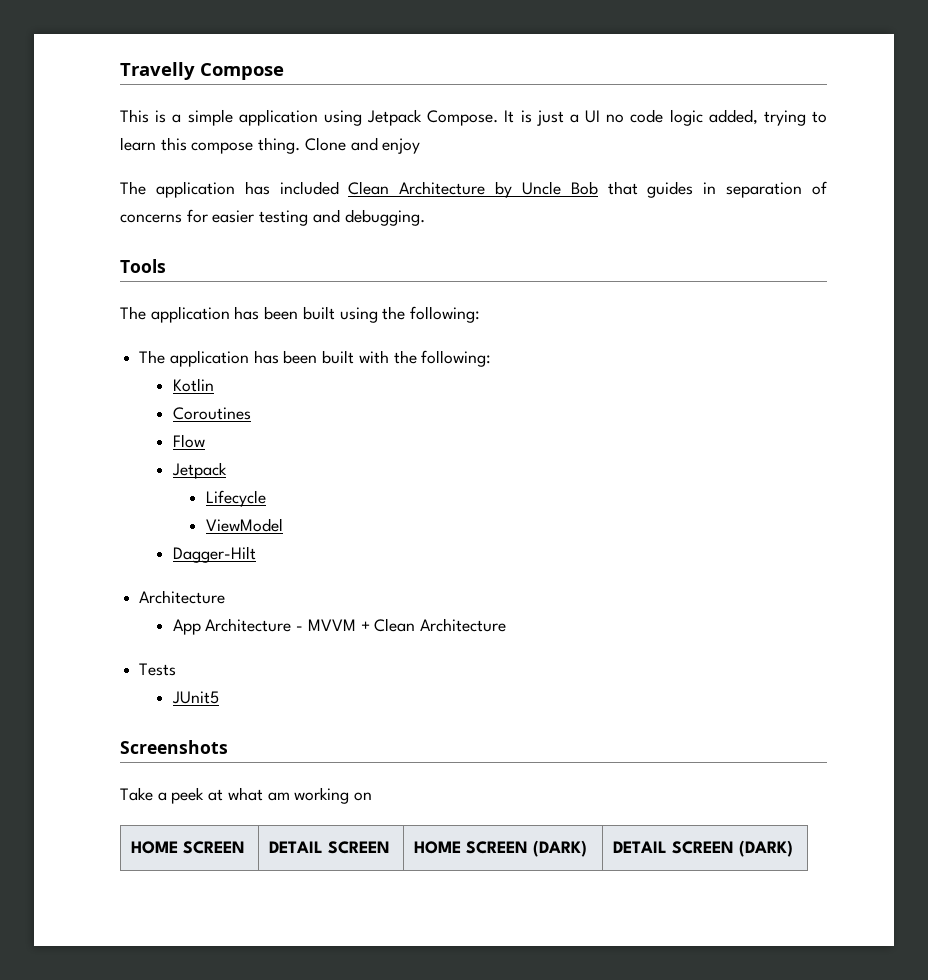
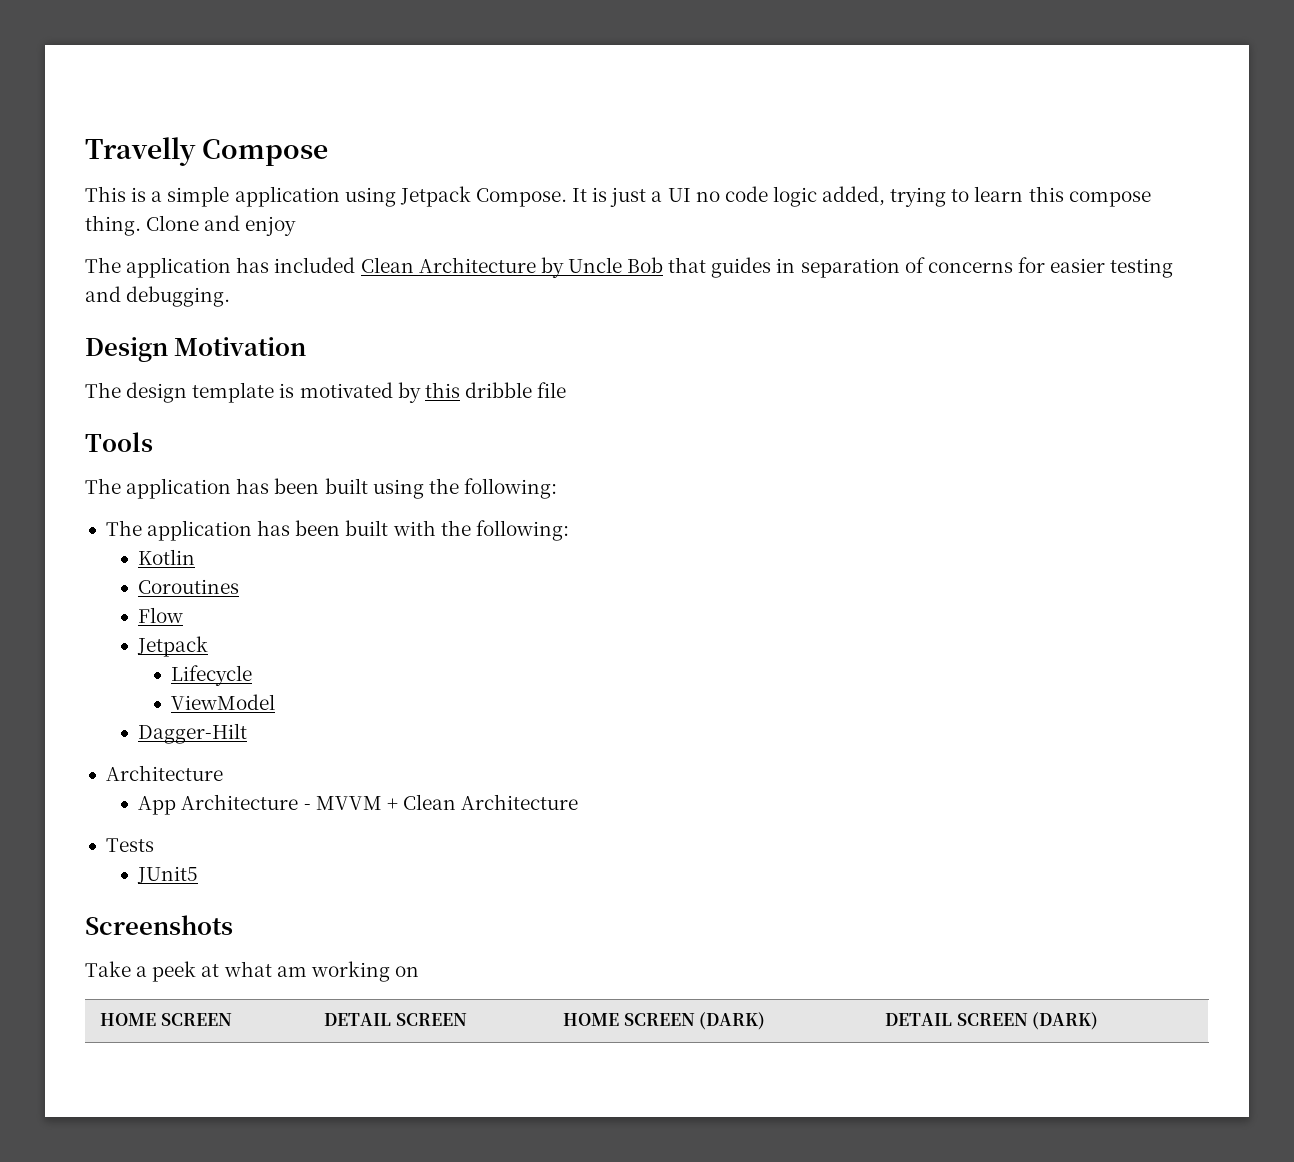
+ Design Motivation
+ The design template is motivated by this dribble file

